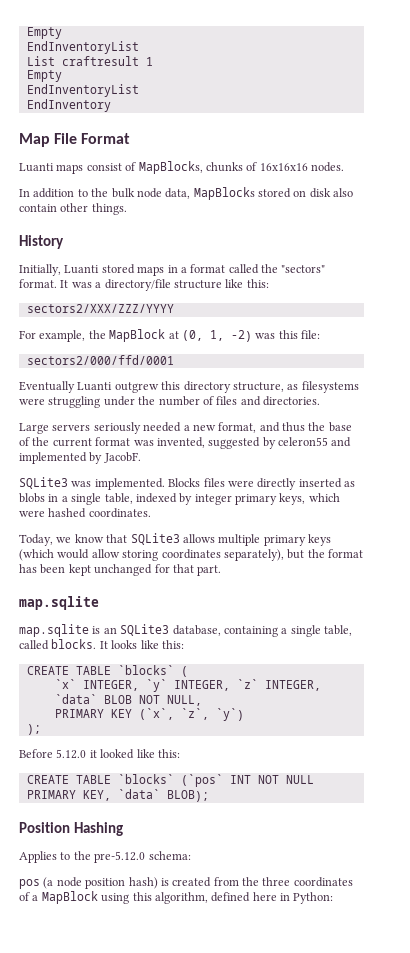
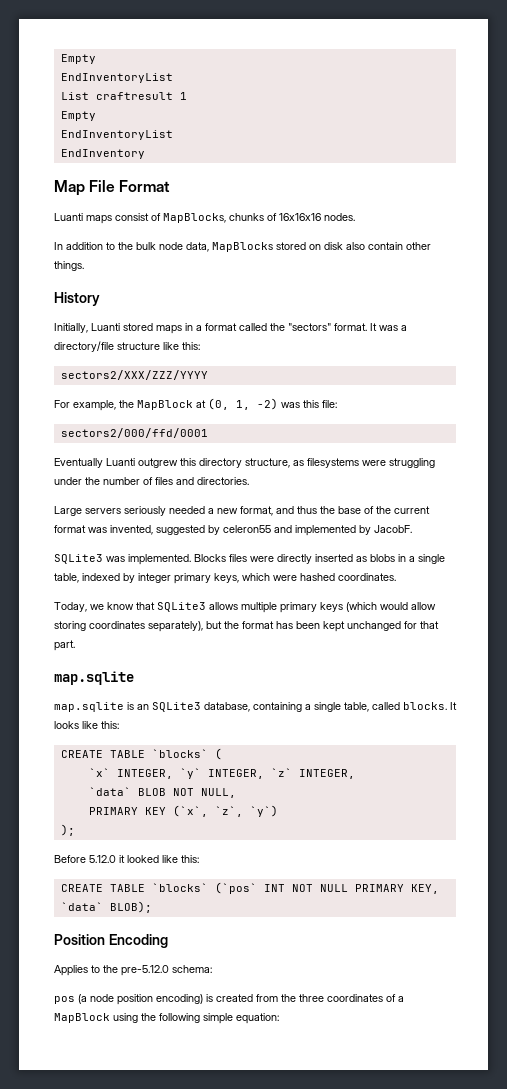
- Position Hashing
+ Position Encoding
- pos (a node position hash) is created from the three coordinates of a MapBlock using this algorithm, defined here in Python:
+ pos (a node position encoding) is created from the three coordinates of a MapBlock using the following simple equation:

